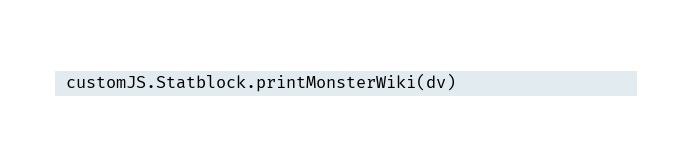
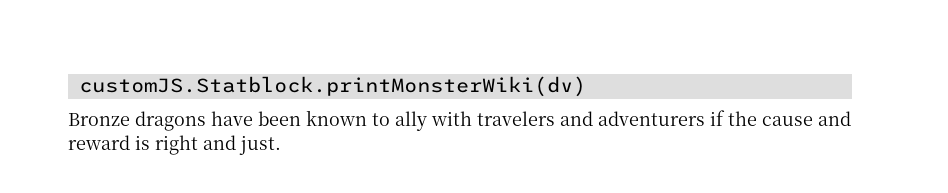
+ Bronze dragons have been known to ally with travelers and adventurers if the cause and reward is right and just.

